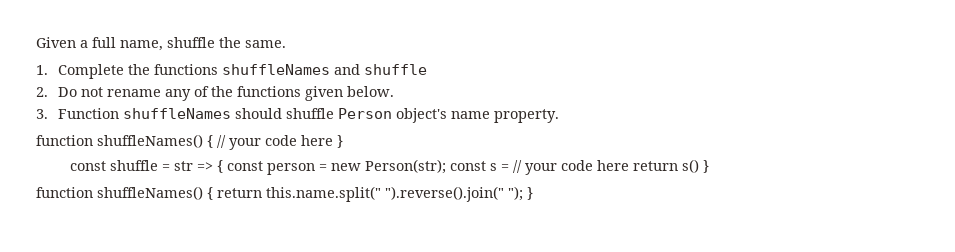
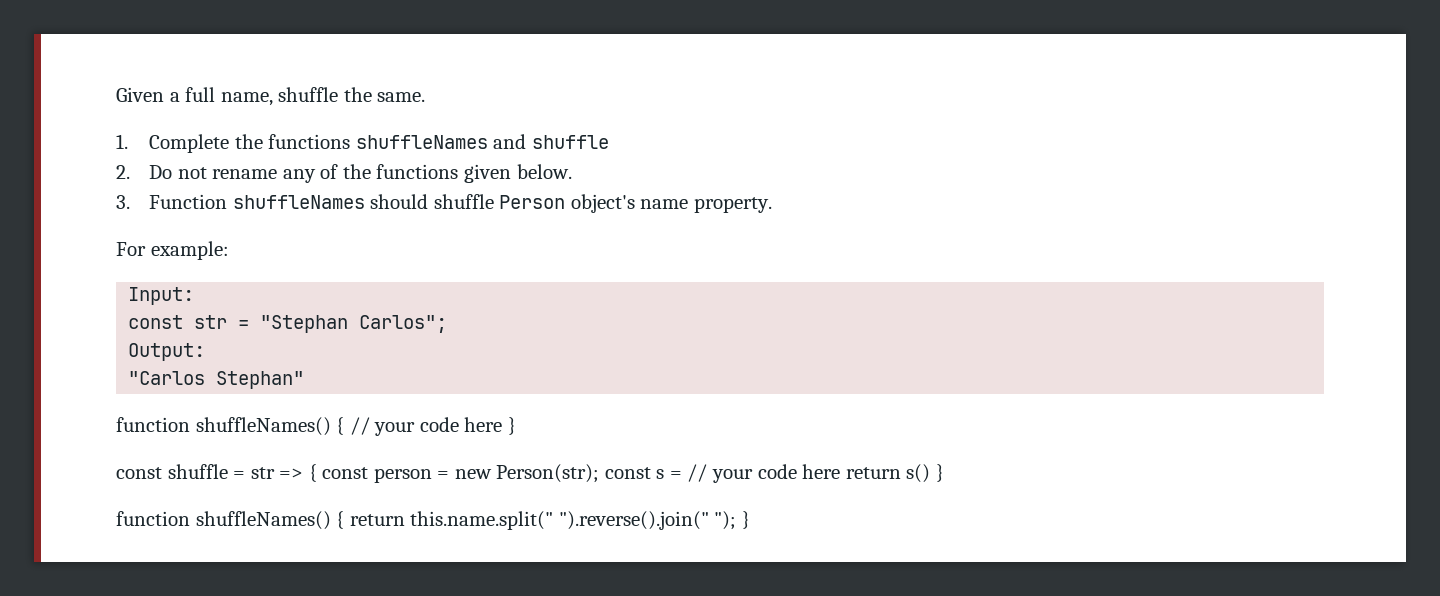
+ For example:
+ Input:
+ const str = "Stephan Carlos";
+ Output:
+ "Carlos Stephan"

